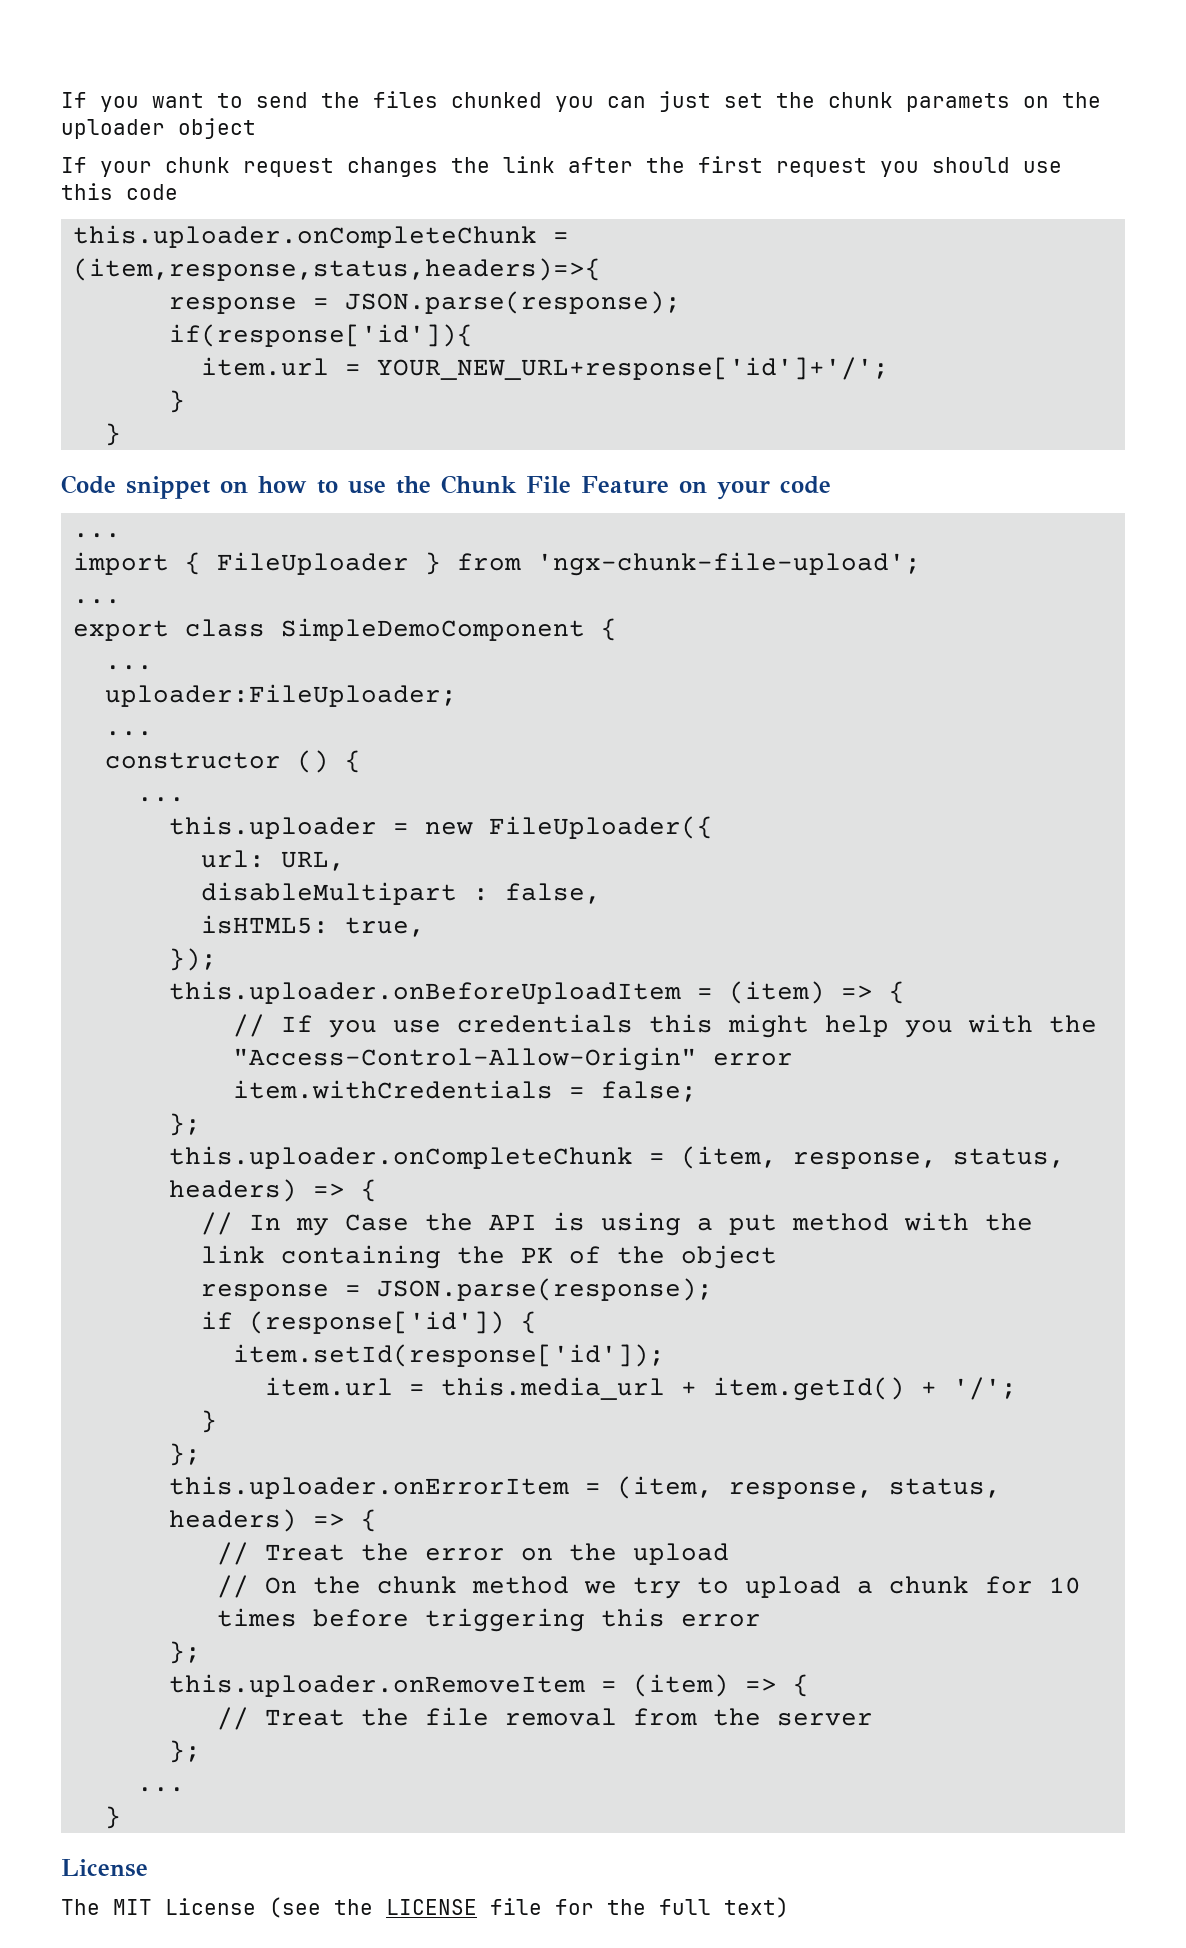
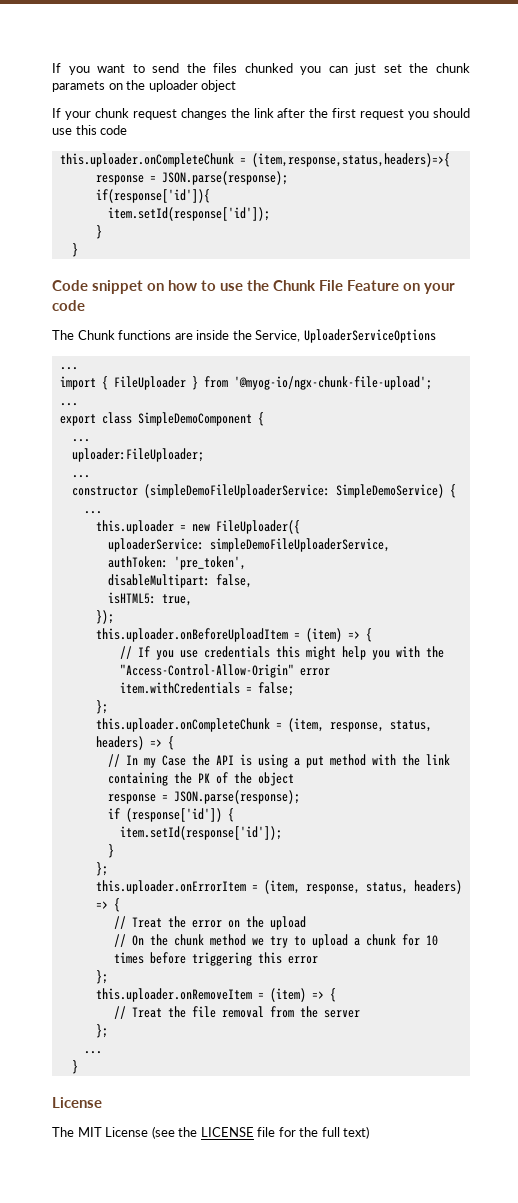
  if(response['id']){
- item.url = YOUR_NEW_URL+response['id']+'/';
+ item.setId(response['id']);
+ The Chunk functions are inside the Service, UploaderServiceOptions
- import { FileUploader } from 'ngx-chunk-file-upload';
+ import { FileUploader } from '@myog-io/ngx-chunk-file-upload';
- constructor () {
+ constructor (simpleDemoFileUploaderService: SimpleDemoService) {
- url: URL,
- disableMultipart : false,
+ uploaderService: simpleDemoFileUploaderService,
+ authToken: 'pre_token',
+ disableMultipart: false,
- item.url = this.media_url + item.getId() + '/';

